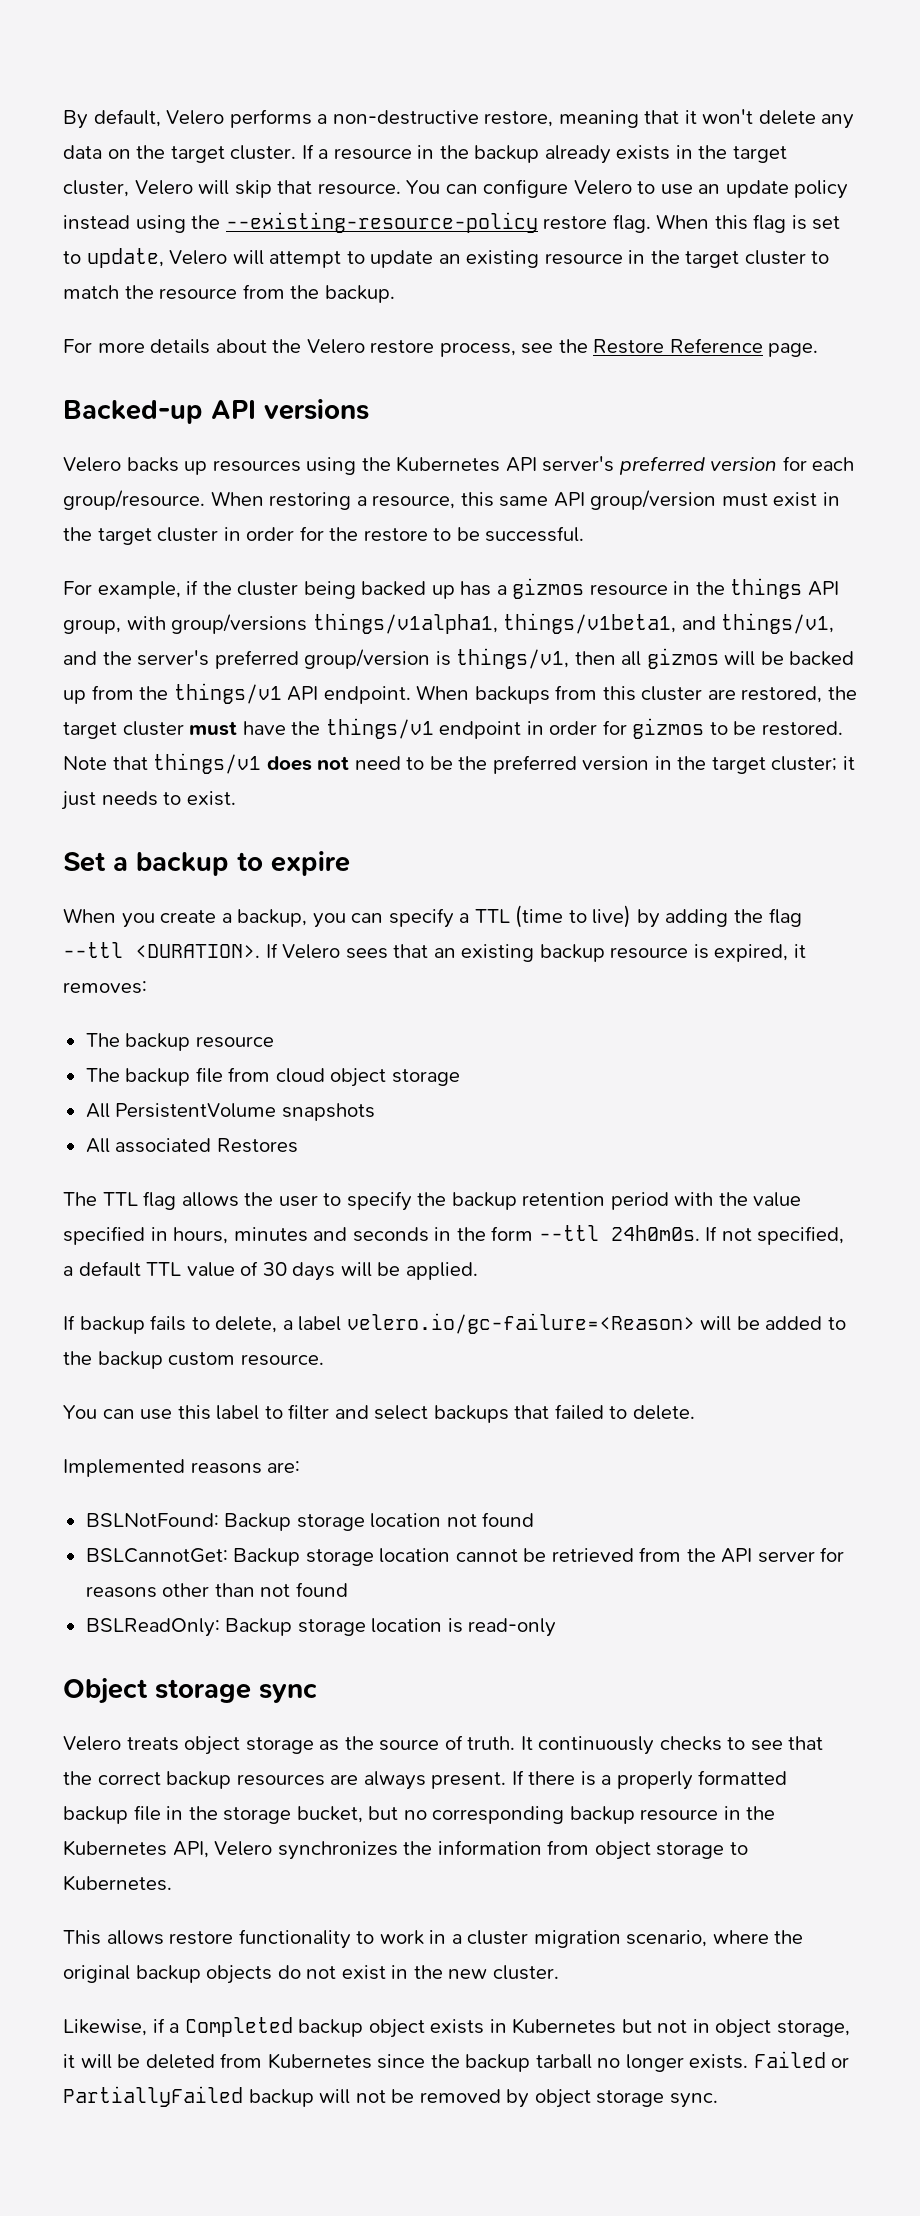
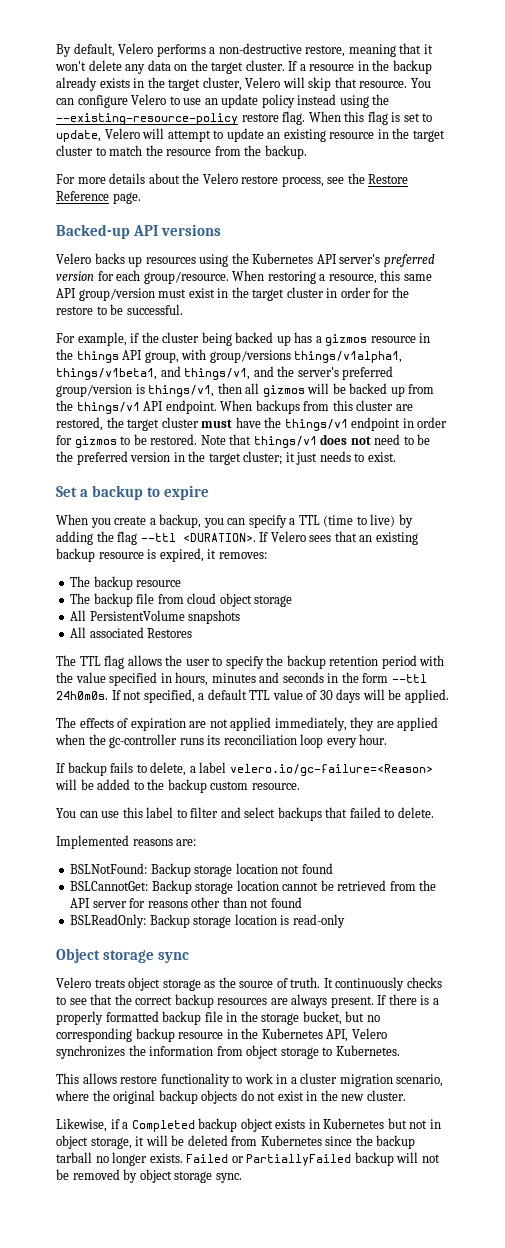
+ The effects of expiration are not applied immediately, they are applied when the gc-controller runs its reconciliation loop every hour.

